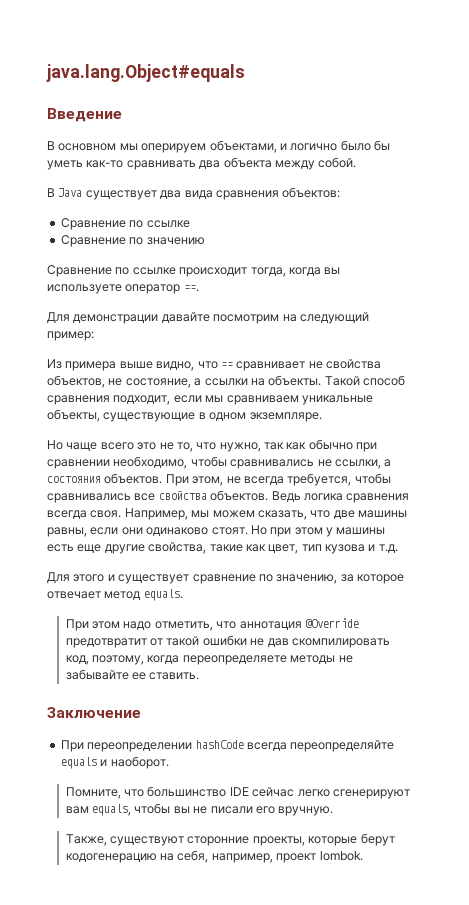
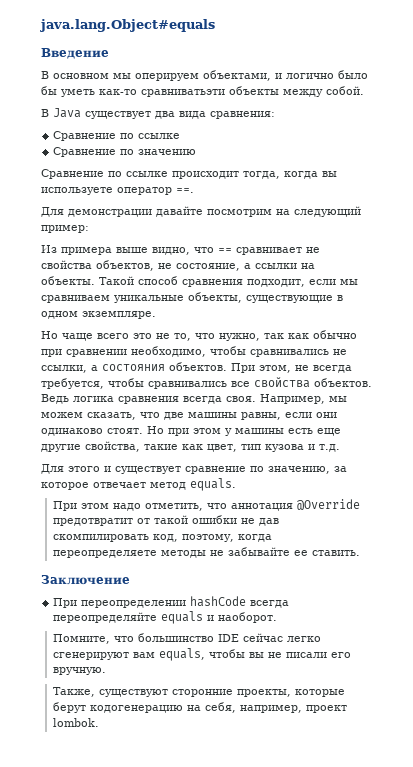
- В основном мы оперируем объектами, и логично было бы уметь как-то сравнивать два объекта между собой.
+ В основном мы оперируем объектами, и логично было бы уметь как-то сравниватьэти объекты между собой.
- В Java существует два вида сравнения объектов:
+ В Java существует два вида сравнения:

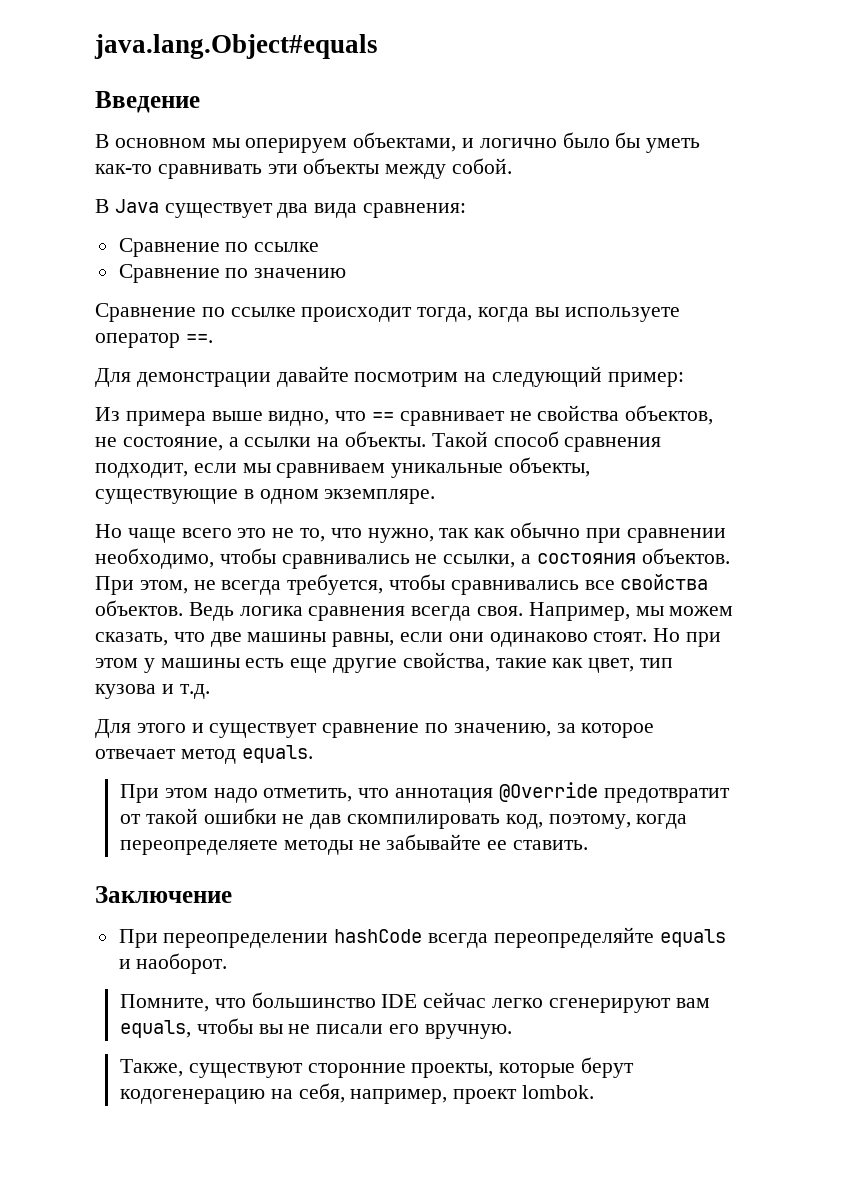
- В основном мы оперируем объектами, и логично было бы уметь как-то сравниватьэти объекты между собой.
+ В основном мы оперируем объектами, и логично было бы уметь как-то сравнивать эти объекты между собой.

